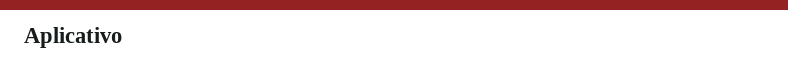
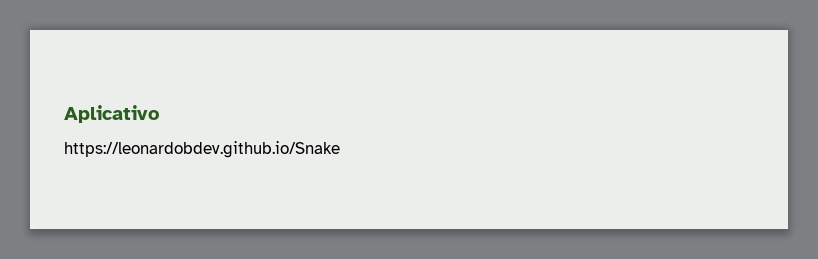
+ https://leonardobdev.github.io/Snake

